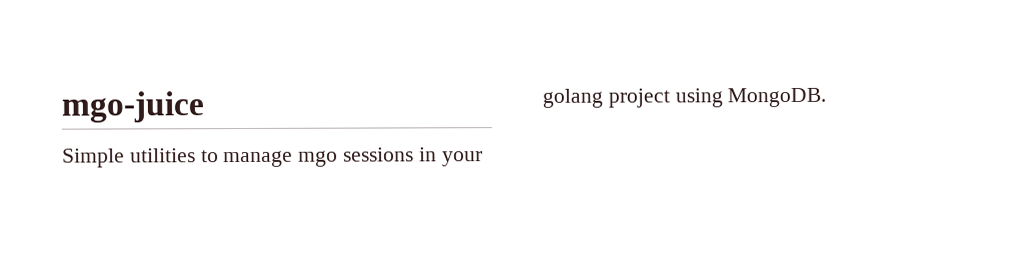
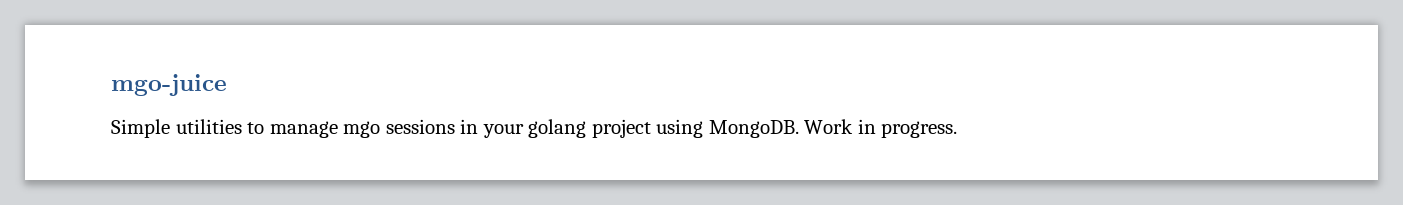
+ Work in progress.

